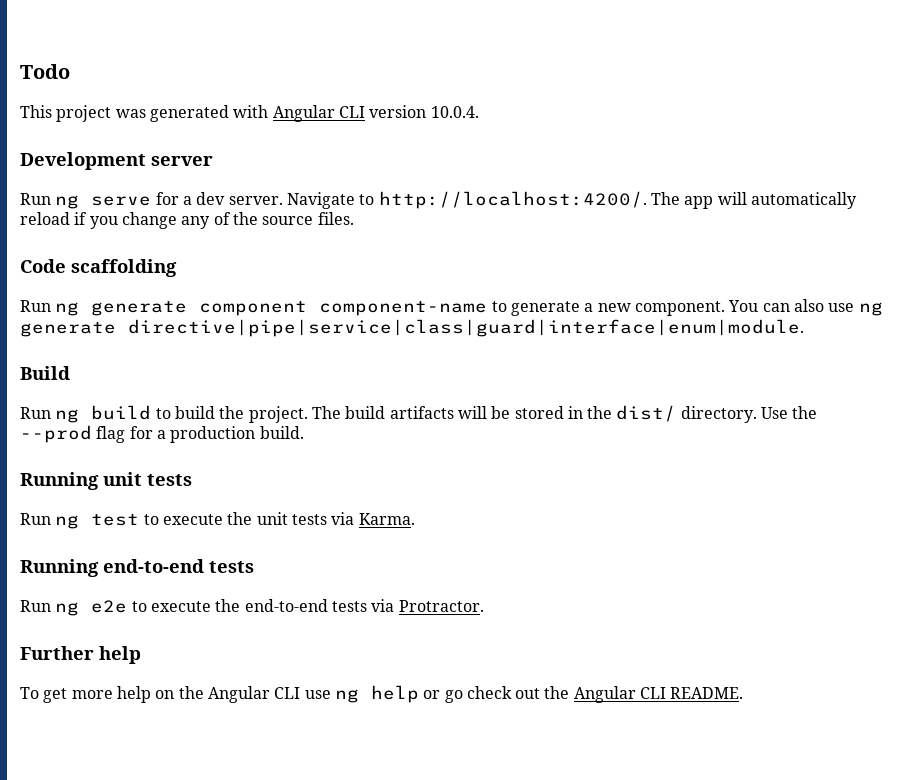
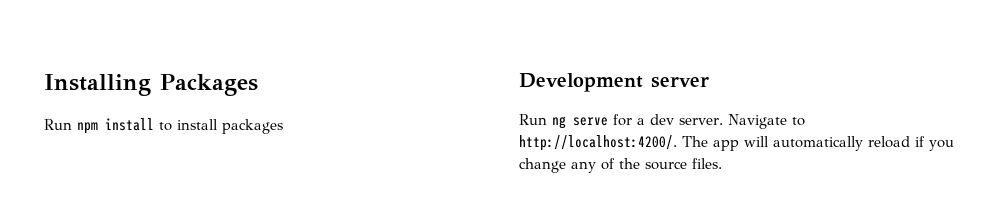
- Todo
- This project was generated with Angular CLI version 10.0.4.
+ Installing Packages
+ Run npm install to install packages
- Code scaffolding
- Run ng generate component component-name to generate a new component. You can also use ng generate directive|pipe|service|class|guard|interface|enum|module.
- Build
- Run ng build to build the project. The build artifacts will be stored in the dist/ directory. Use the --prod flag for a production build.
- Running unit tests
- Run ng test to execute the unit tests via Karma.
- Running end-to-end tests
- Run ng e2e to execute the end-to-end tests via Protractor.
- Further help
- To get more help on the Angular CLI use ng help or go check out the Angular CLI README.

